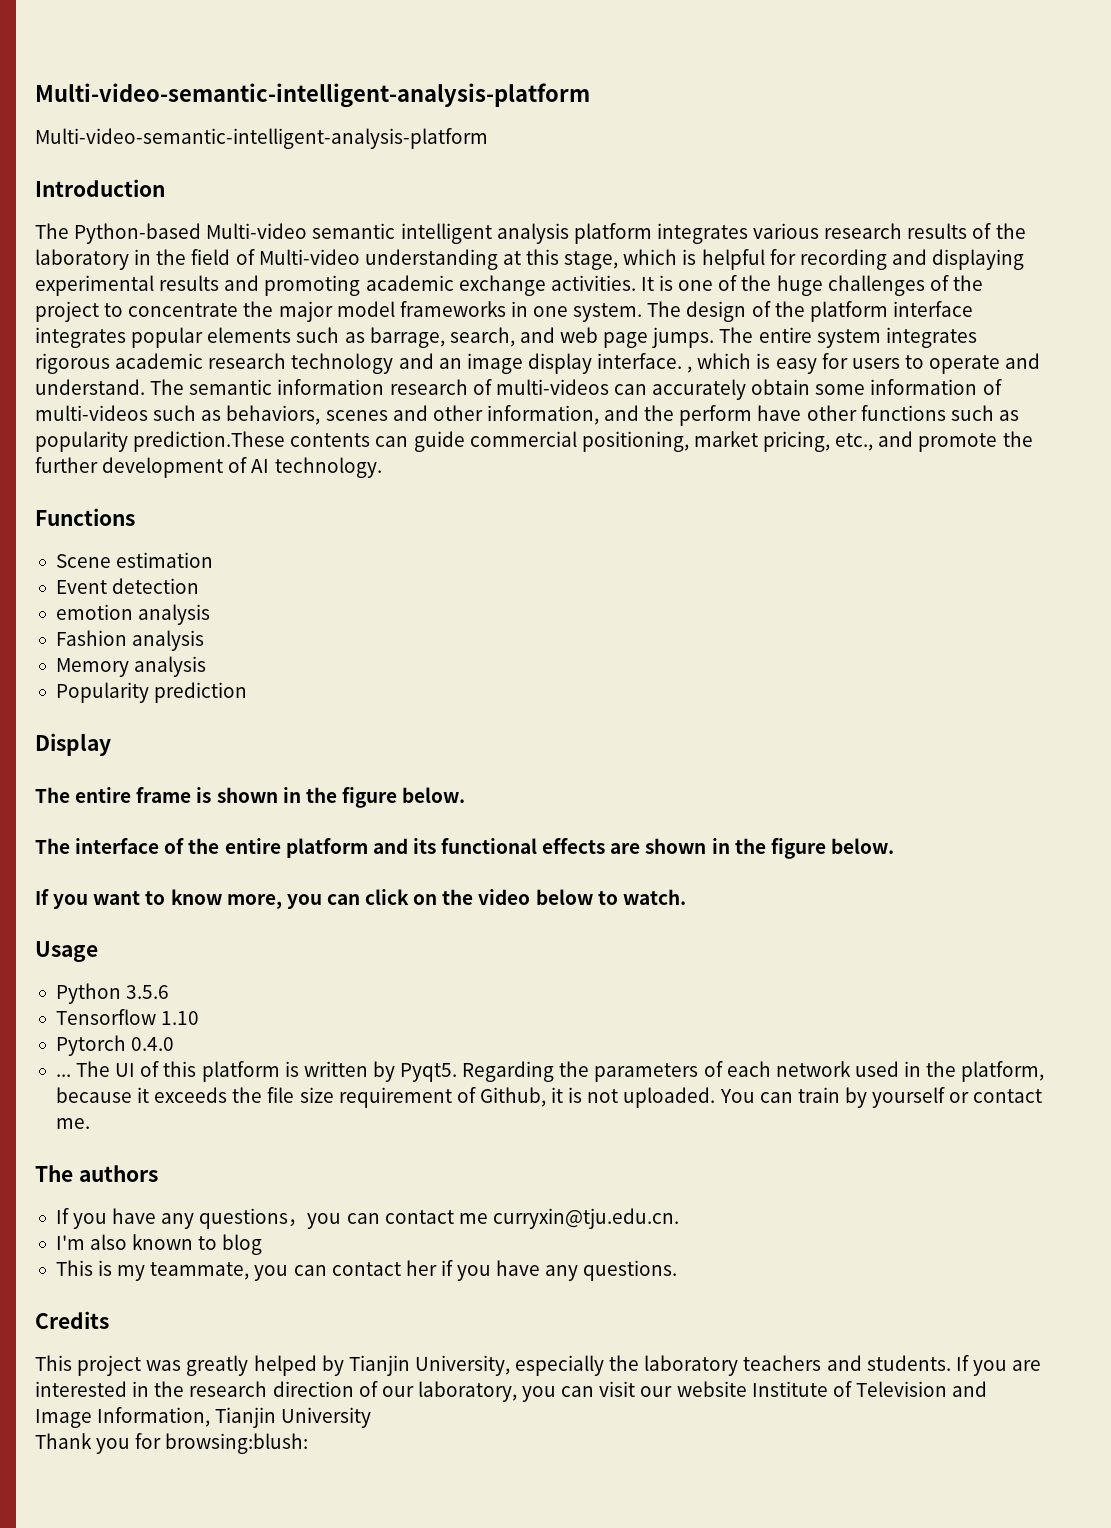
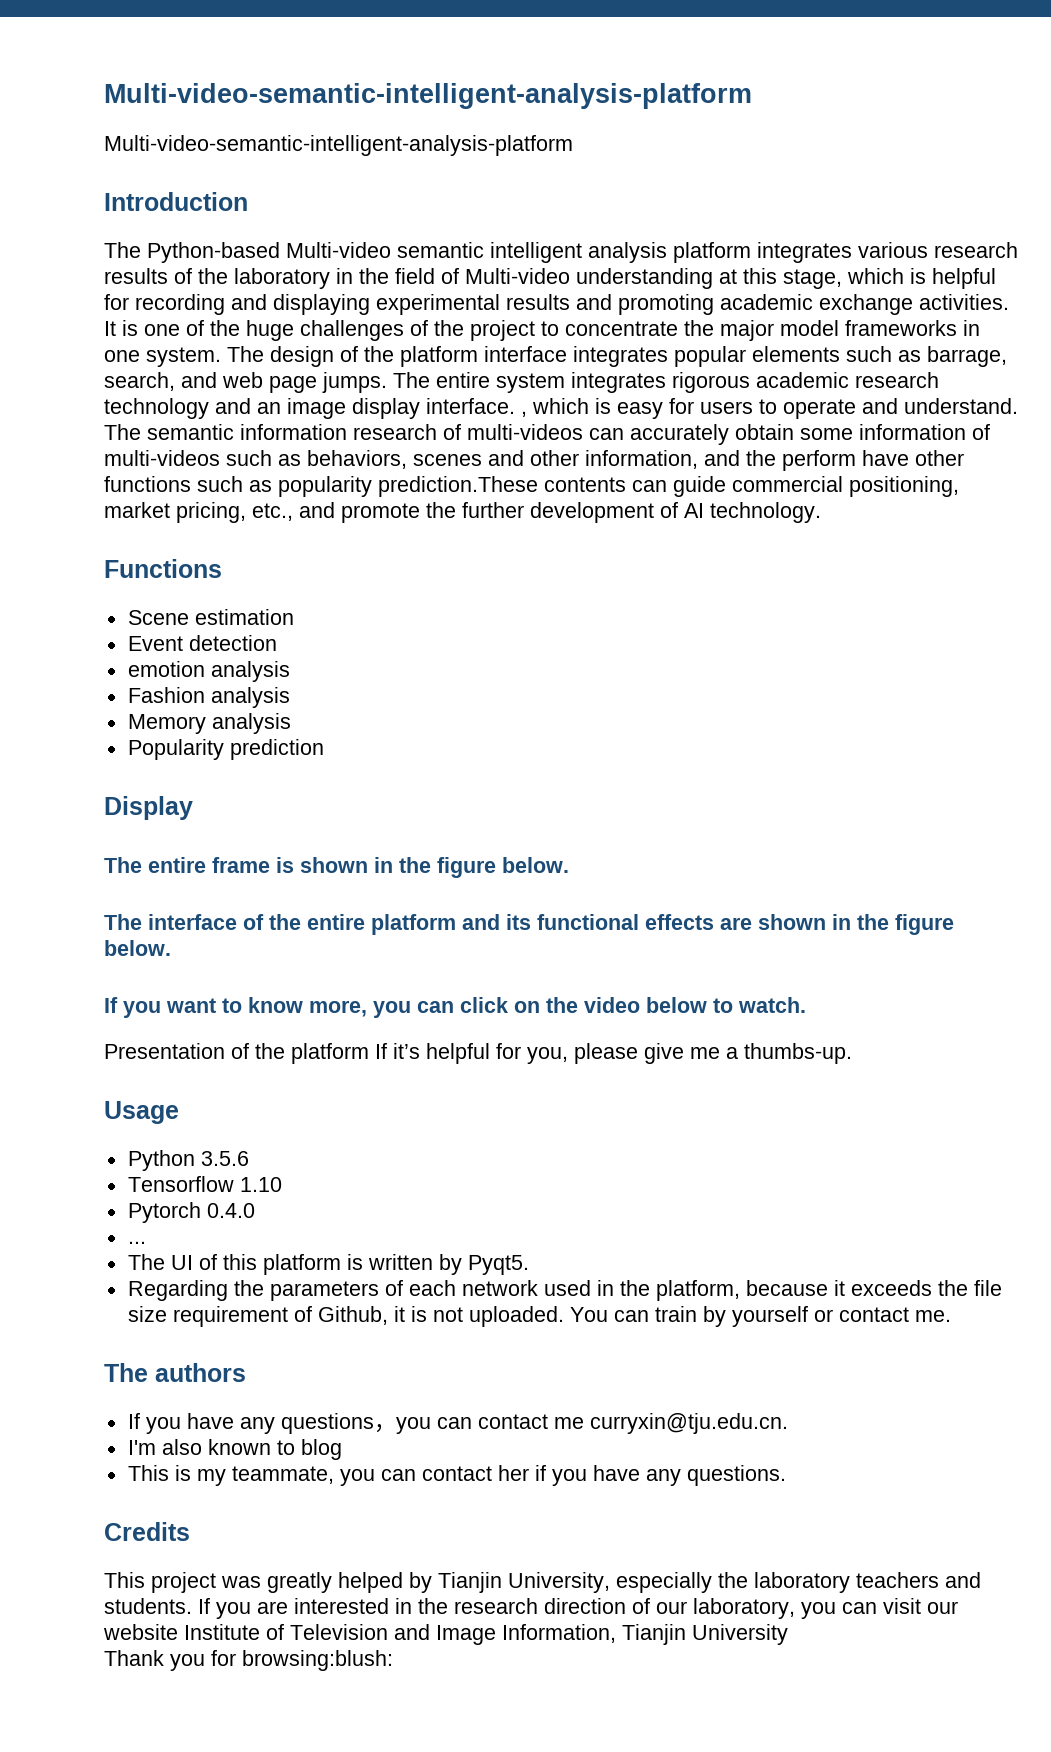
+ Presentation of the platform If it’s helpful for you, please give me a thumbs-up.
- ... The UI of this platform is written by Pyqt5. Regarding the parameters of each network used in the platform, because it exceeds the file size requirement of Github, it is not uploaded.
+ ...
+ The UI of this platform is written by Pyqt5.
+ Regarding the parameters of each network used in the platform, because it exceeds the file size requirement of Github, it is not uploaded.

